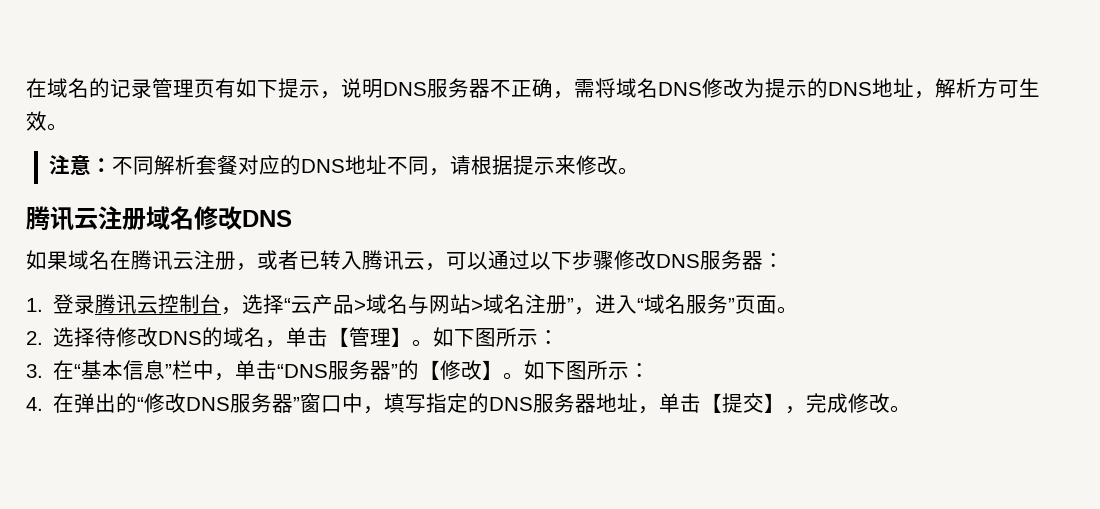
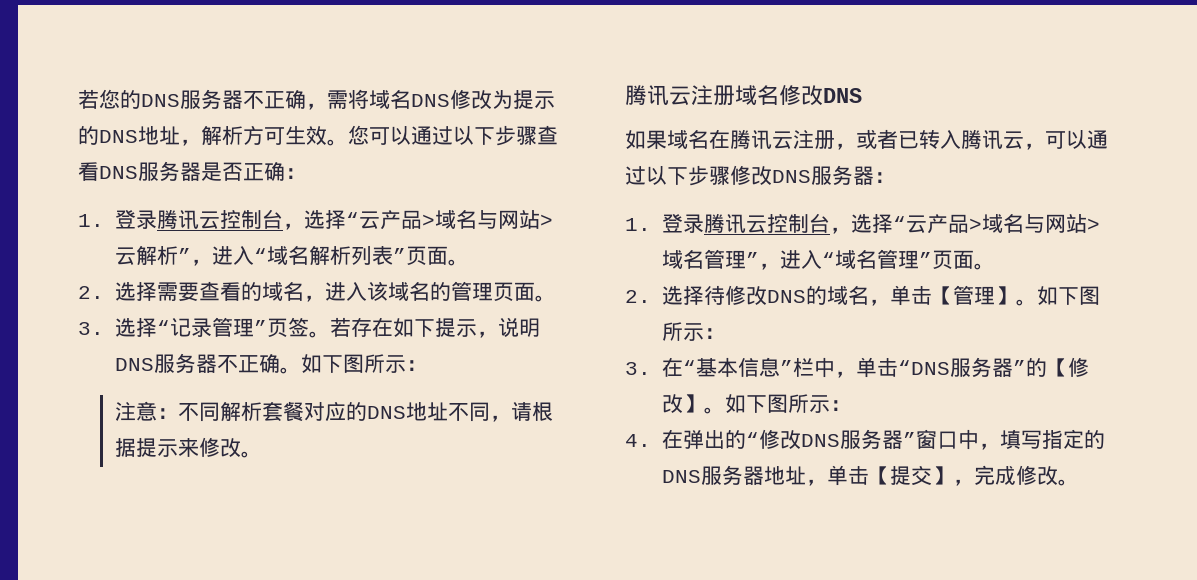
- 在域名的记录管理页有如下提示，说明DNS服务器不正确，需将域名DNS修改为提示的DNS地址，解析方可生效。
+ 若您的DNS服务器不正确，需将域名DNS修改为提示的DNS地址，解析方可生效。您可以通过以下步骤查看DNS服务器是否正确：
+ 1.登录腾讯云控制台，选择“云产品>域名与网站>云解析”，进入“域名解析列表”页面。
+ 2.选择需要查看的域名，进入该域名的管理页面。
+ 3.选择“记录管理”页签。若存在如下提示，说明DNS服务器不正确。如下图所示：
- 1.登录腾讯云控制台，选择“云产品>域名与网站>域名注册”，进入“域名服务”页面。
+ 1.登录腾讯云控制台，选择“云产品>域名与网站>域名管理”，进入“域名管理”页面。

